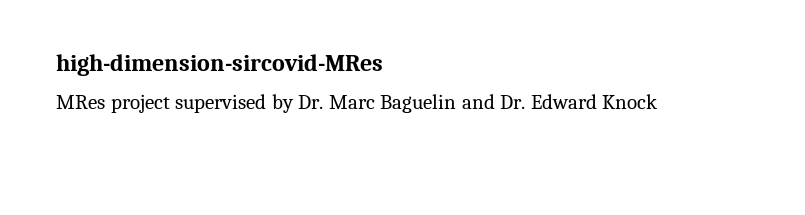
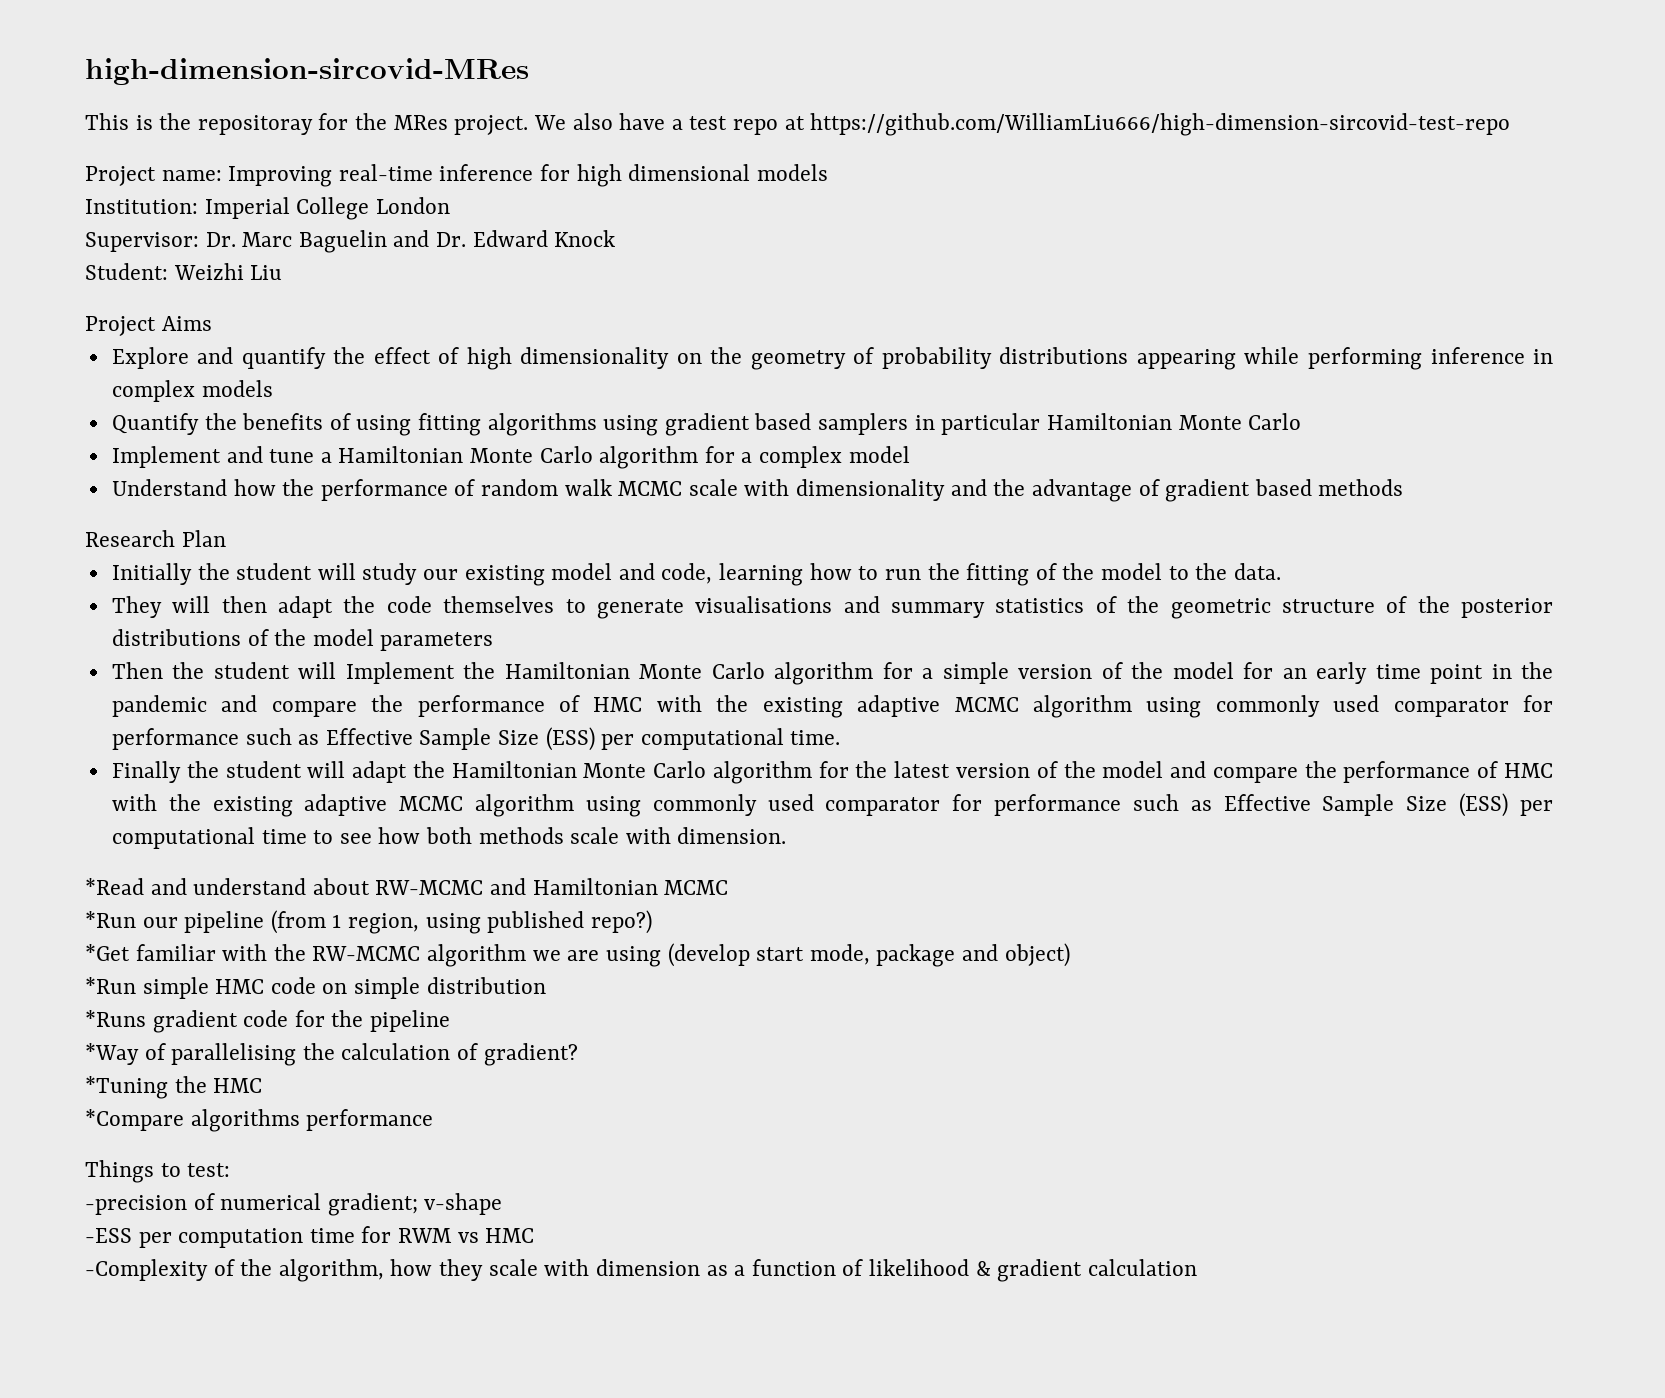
- MRes project supervised by Dr. Marc Baguelin and Dr. Edward Knock
+ This is the repositoray for the MRes project. We also have a test repo at https://github.com/WilliamLiu666/high-dimension-sircovid-test-repo
+ Project name: Improving real-time inference for high dimensional models
+ Institution: Imperial College London
+ Supervisor: Dr. Marc Baguelin and Dr. Edward Knock
+ Student: Weizhi Liu
+ Project Aims
+ Explore and quantify the effect of high dimensionality on the geometry of probability distributions appearing while performing inference in complex models
+ Quantify the benefits of using fitting algorithms using gradient based samplers in particular Hamiltonian Monte Carlo
+ Implement and tune a Hamiltonian Monte Carlo algorithm for a complex model
+ Understand how the performance of random walk MCMC scale with dimensionality and the advantage of gradient based methods
+ Research Plan
+ Initially the student will study our existing model and code, learning how to run the fitting of the model to the data.
+ They will then adapt the code themselves to generate visualisations and summary statistics of the geometric structure of the posterior distributions of the model parameters
+ Then the student will Implement the Hamiltonian Monte Carlo algorithm for a simple version of the model for an early time point in the pandemic and compare the performance of HMC with the existing adaptive MCMC algorithm using commonly used comparator for performance such as Effective Sample Size (ESS) per computational time.
+ Finally the student will adapt the Hamiltonian Monte Carlo algorithm for the latest version of the model and compare the performance of HMC with the existing adaptive MCMC algorithm using commonly used comparator for performance such as Effective Sample Size (ESS) per computational time to see how both methods scale with dimension.
+ *Read and understand about RW-MCMC and Hamiltonian MCMC
+ *Run our pipeline (from 1 region, using published repo?)
+ *Get familiar with the RW-MCMC algorithm we are using (develop start mode, package and object)
+ *Run simple HMC code on simple distribution
+ *Runs gradient code for the pipeline
+ *Way of parallelising the calculation of gradient?
+ *Tuning the HMC
+ *Compare algorithms performance
+ Things to test:
+ -precision of numerical gradient; v-shape
+ -ESS per computation time for RWM vs HMC
+ -Complexity of the algorithm, how they scale with dimension as a function of likelihood & gradient calculation

